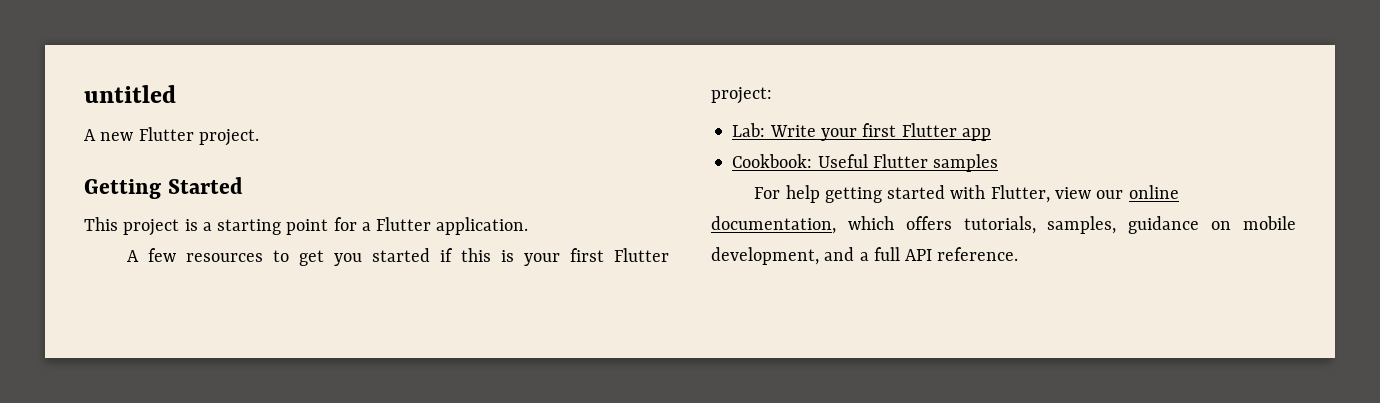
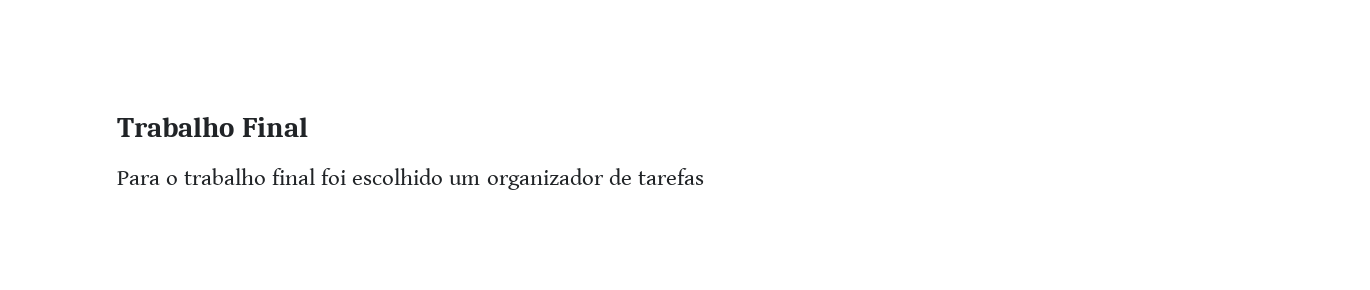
- untitled
- A new Flutter project.
- Getting Started
- This project is a starting point for a Flutter application.
- A few resources to get you started if this is your first Flutter project:
- Lab: Write your first Flutter app
- Cookbook: Useful Flutter samples
- For help getting started with Flutter, view our online documentation, which offers tutorials, samples, guidance on mobile development, and a full API reference.
+ Trabalho Final
+ Para o trabalho final foi escolhido um organizador de tarefas

